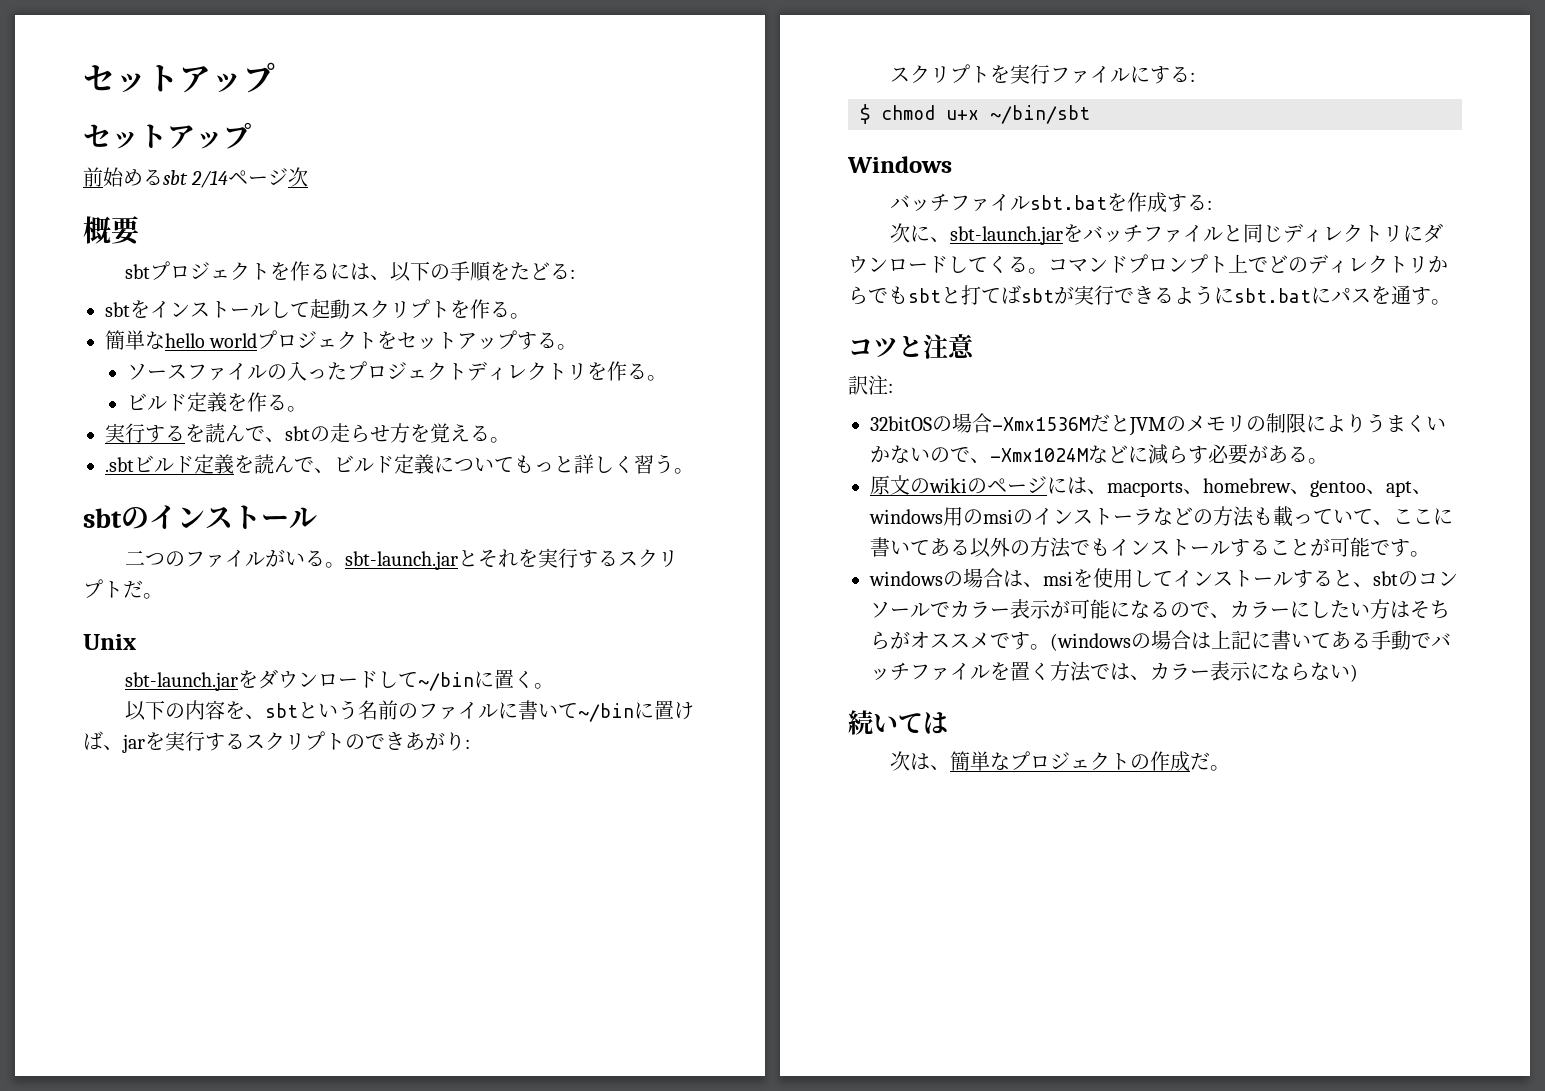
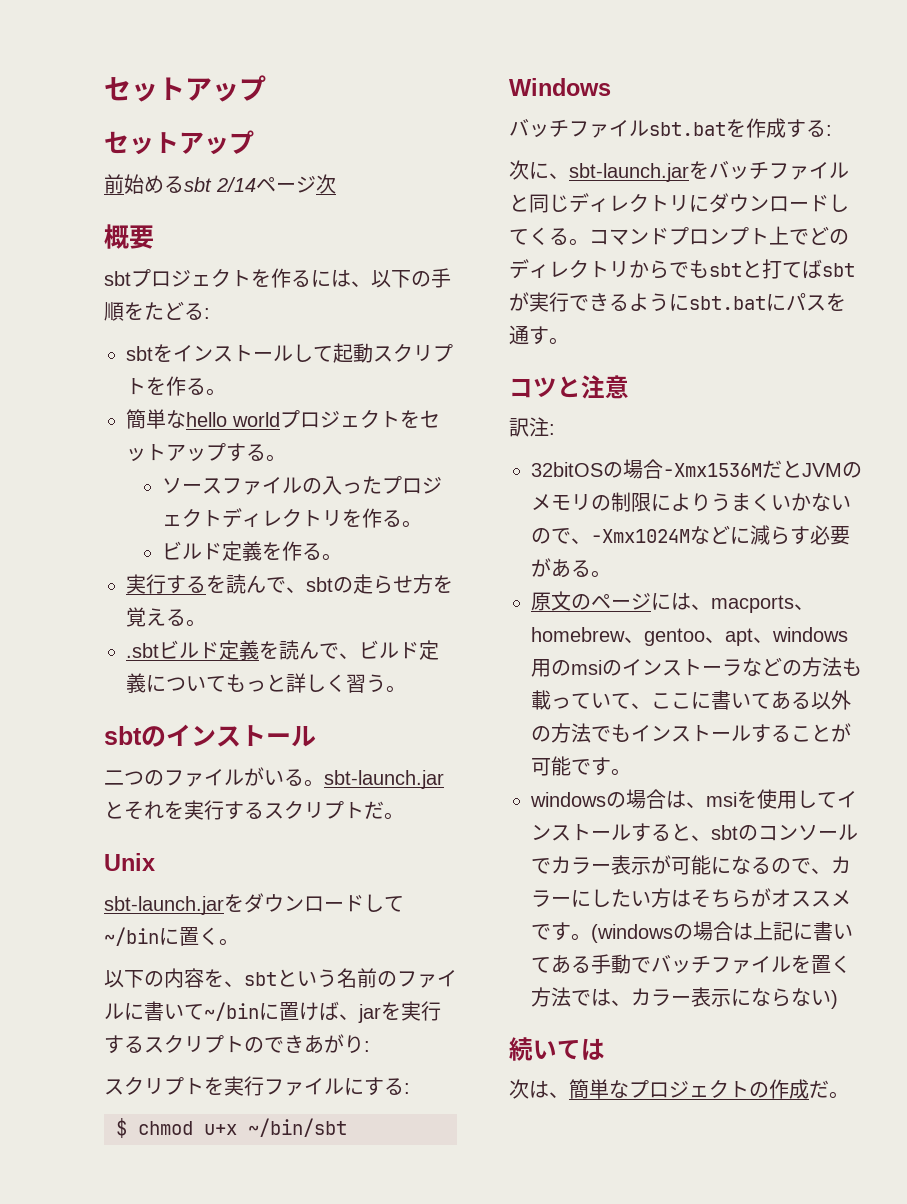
- 原文のwikiのページには、macports、homebrew、gentoo、apt、windows用のmsiのインストーラなどの方法も載っていて、ここに書いてある以外の方法でもインストールすることが可能です。
+ 原文のページには、macports、homebrew、gentoo、apt、windows用のmsiのインストーラなどの方法も載っていて、ここに書いてある以外の方法でもインストールすることが可能です。

